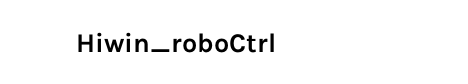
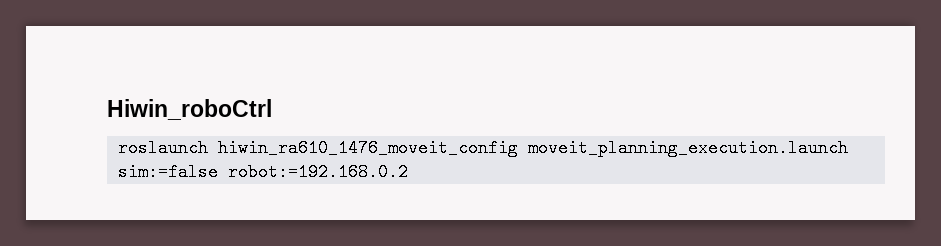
+ roslaunch hiwin_ra610_1476_moveit_config moveit_planning_execution.launch sim:=false robot:=192.168.0.2

